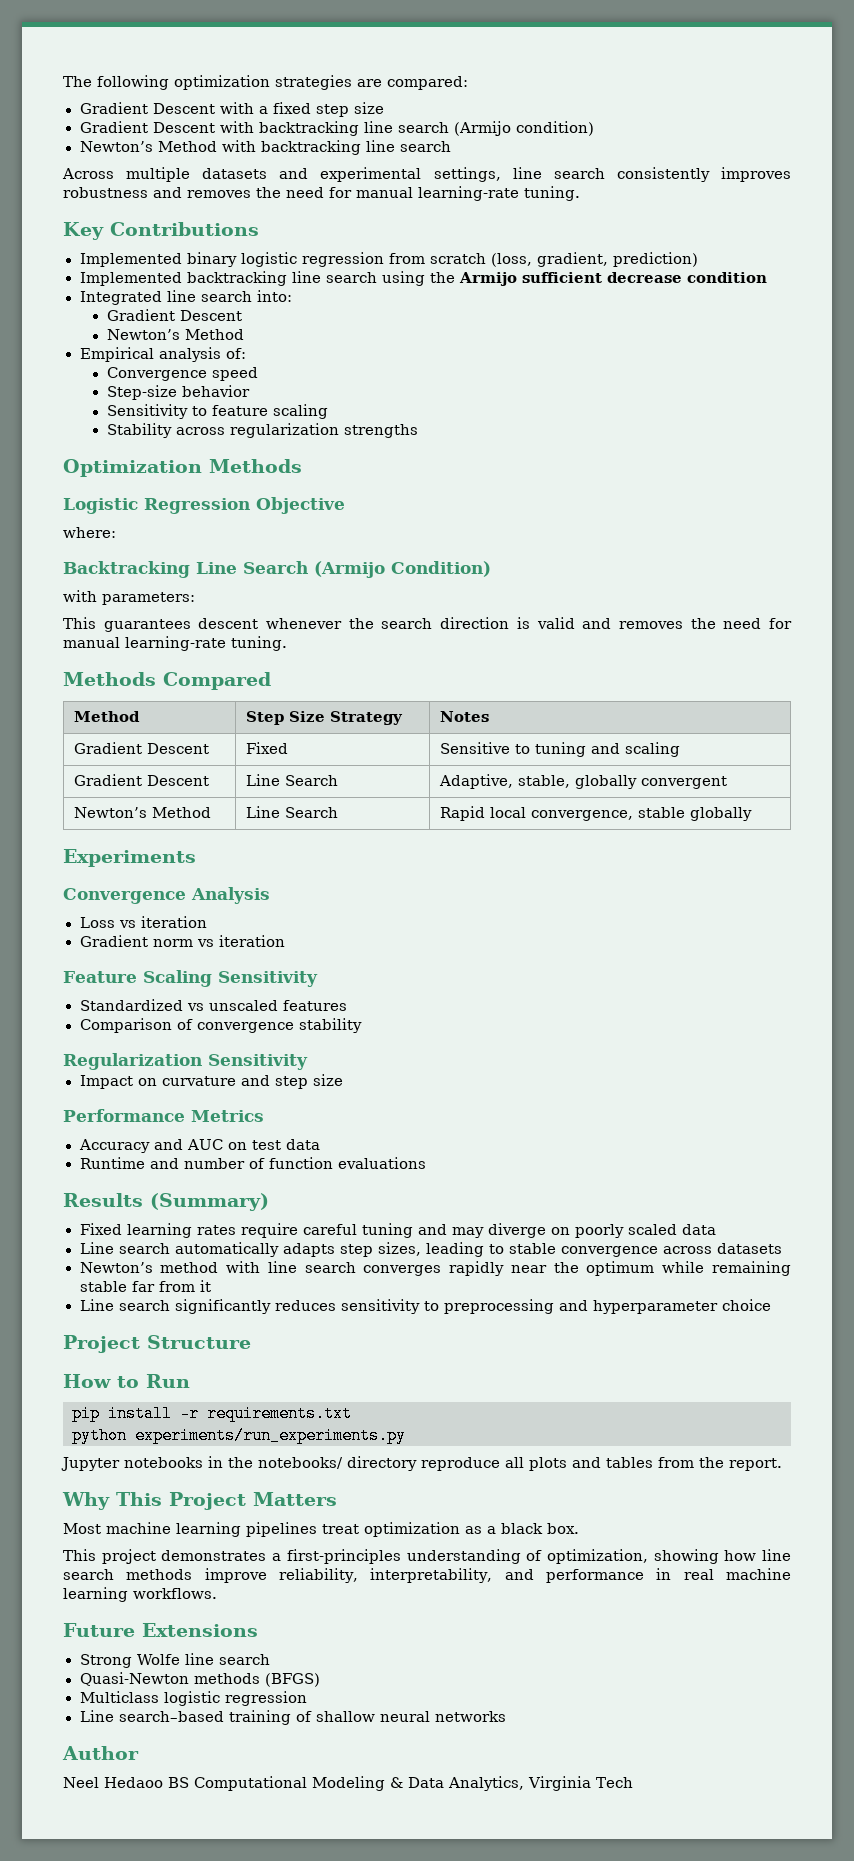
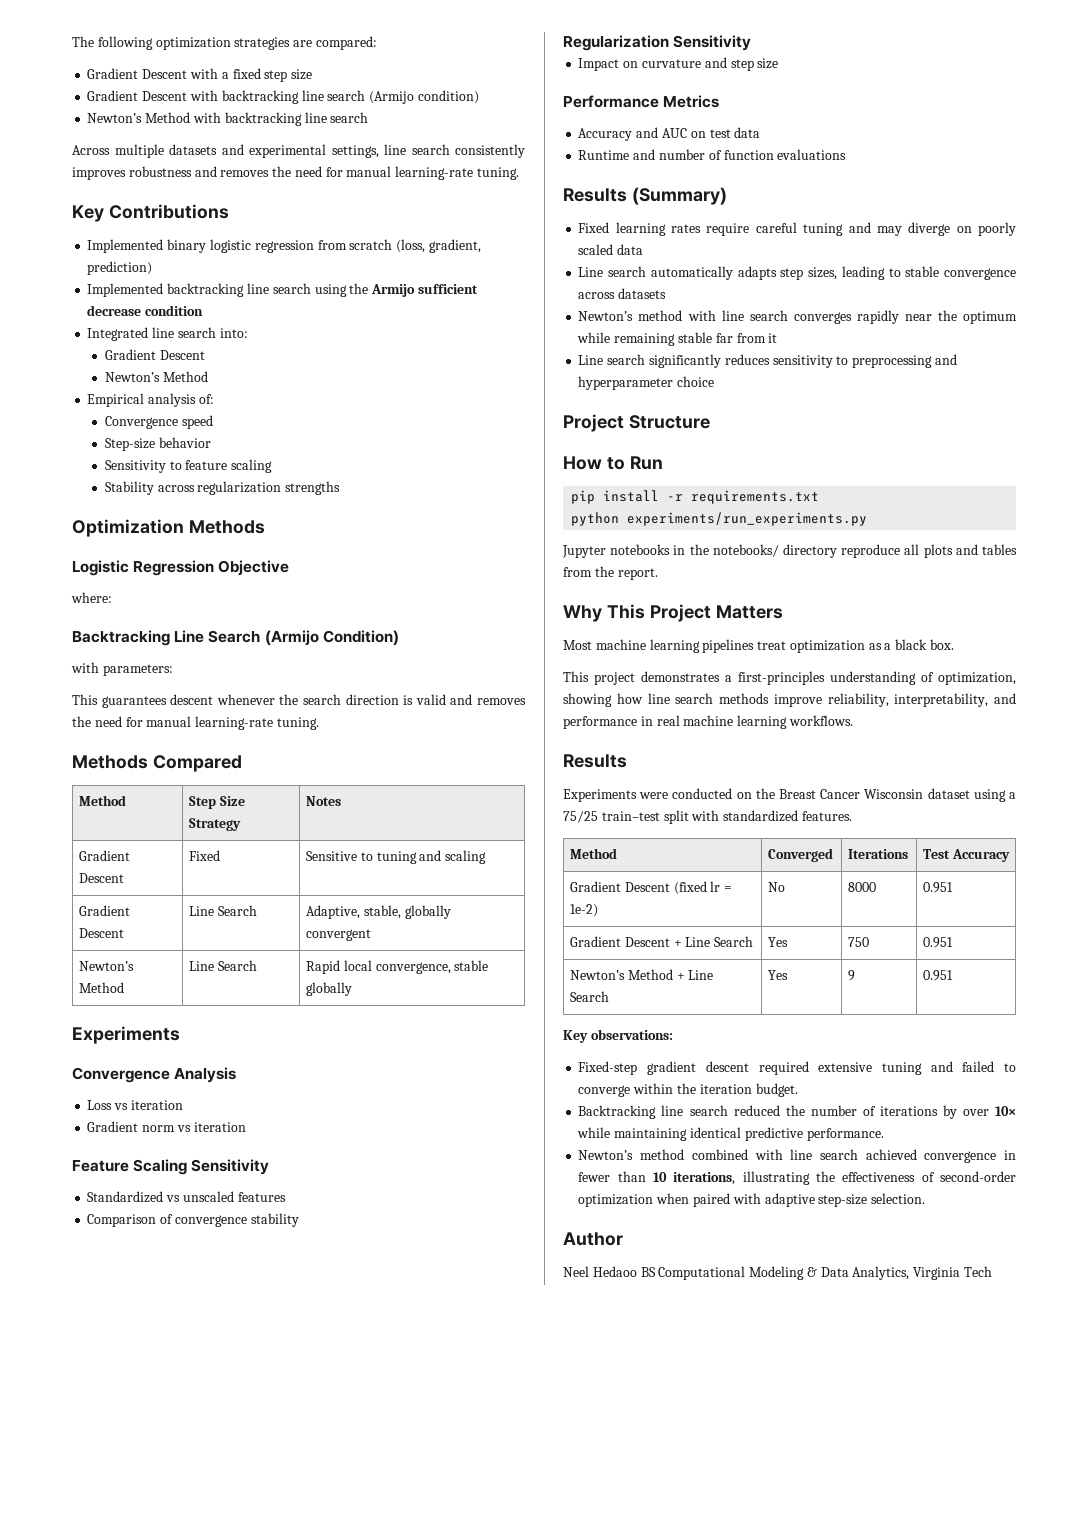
  This project demonstrates a first-principles understanding of optimization, showing how line search methods improve reliability, interpretability, and performance in real machine learning workflows.
- Future Extensions
- Strong Wolfe line search
- Quasi-Newton methods (BFGS)
- Multiclass logistic regression
- Line search–based training of shallow neural networks
+ Results
+ Experiments were conducted on the Breast Cancer Wisconsin dataset using a 75/25 train–test split with standardized features.
+ Method | Converged | Iterations | Test Accuracy
+ Gradient Descent (fixed lr = 1e-2) | No | 8000 | 0.951
+ Gradient Descent + Line Search | Yes | 750 | 0.951
+ Newton’s Method + Line Search | Yes | 9 | 0.951
+ Key observations:
+ Fixed-step gradient descent required extensive tuning and failed to converge within the iteration budget.
+ Backtracking line search reduced the number of iterations by over 10× while maintaining identical predictive performance.
+ Newton’s method combined with line search achieved convergence in fewer than 10 iterations, illustrating the effectiveness of second-order optimization when paired with adaptive step-size selection.

